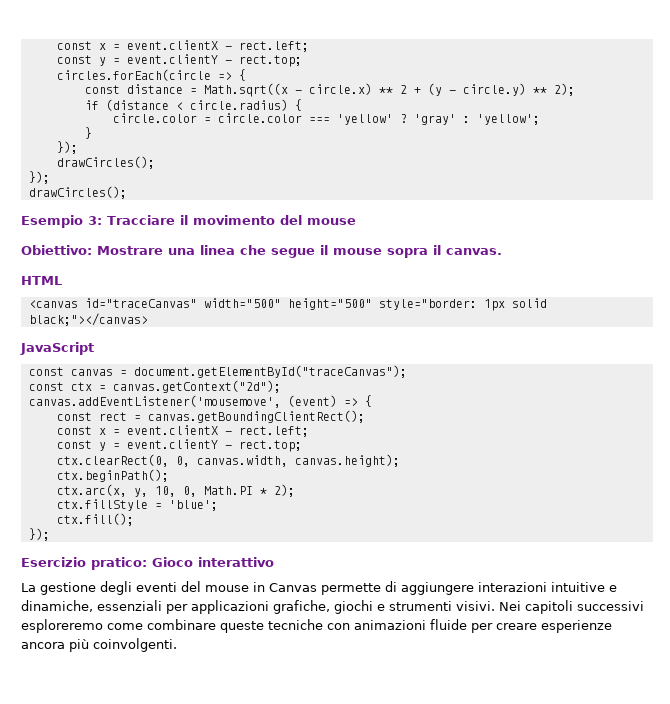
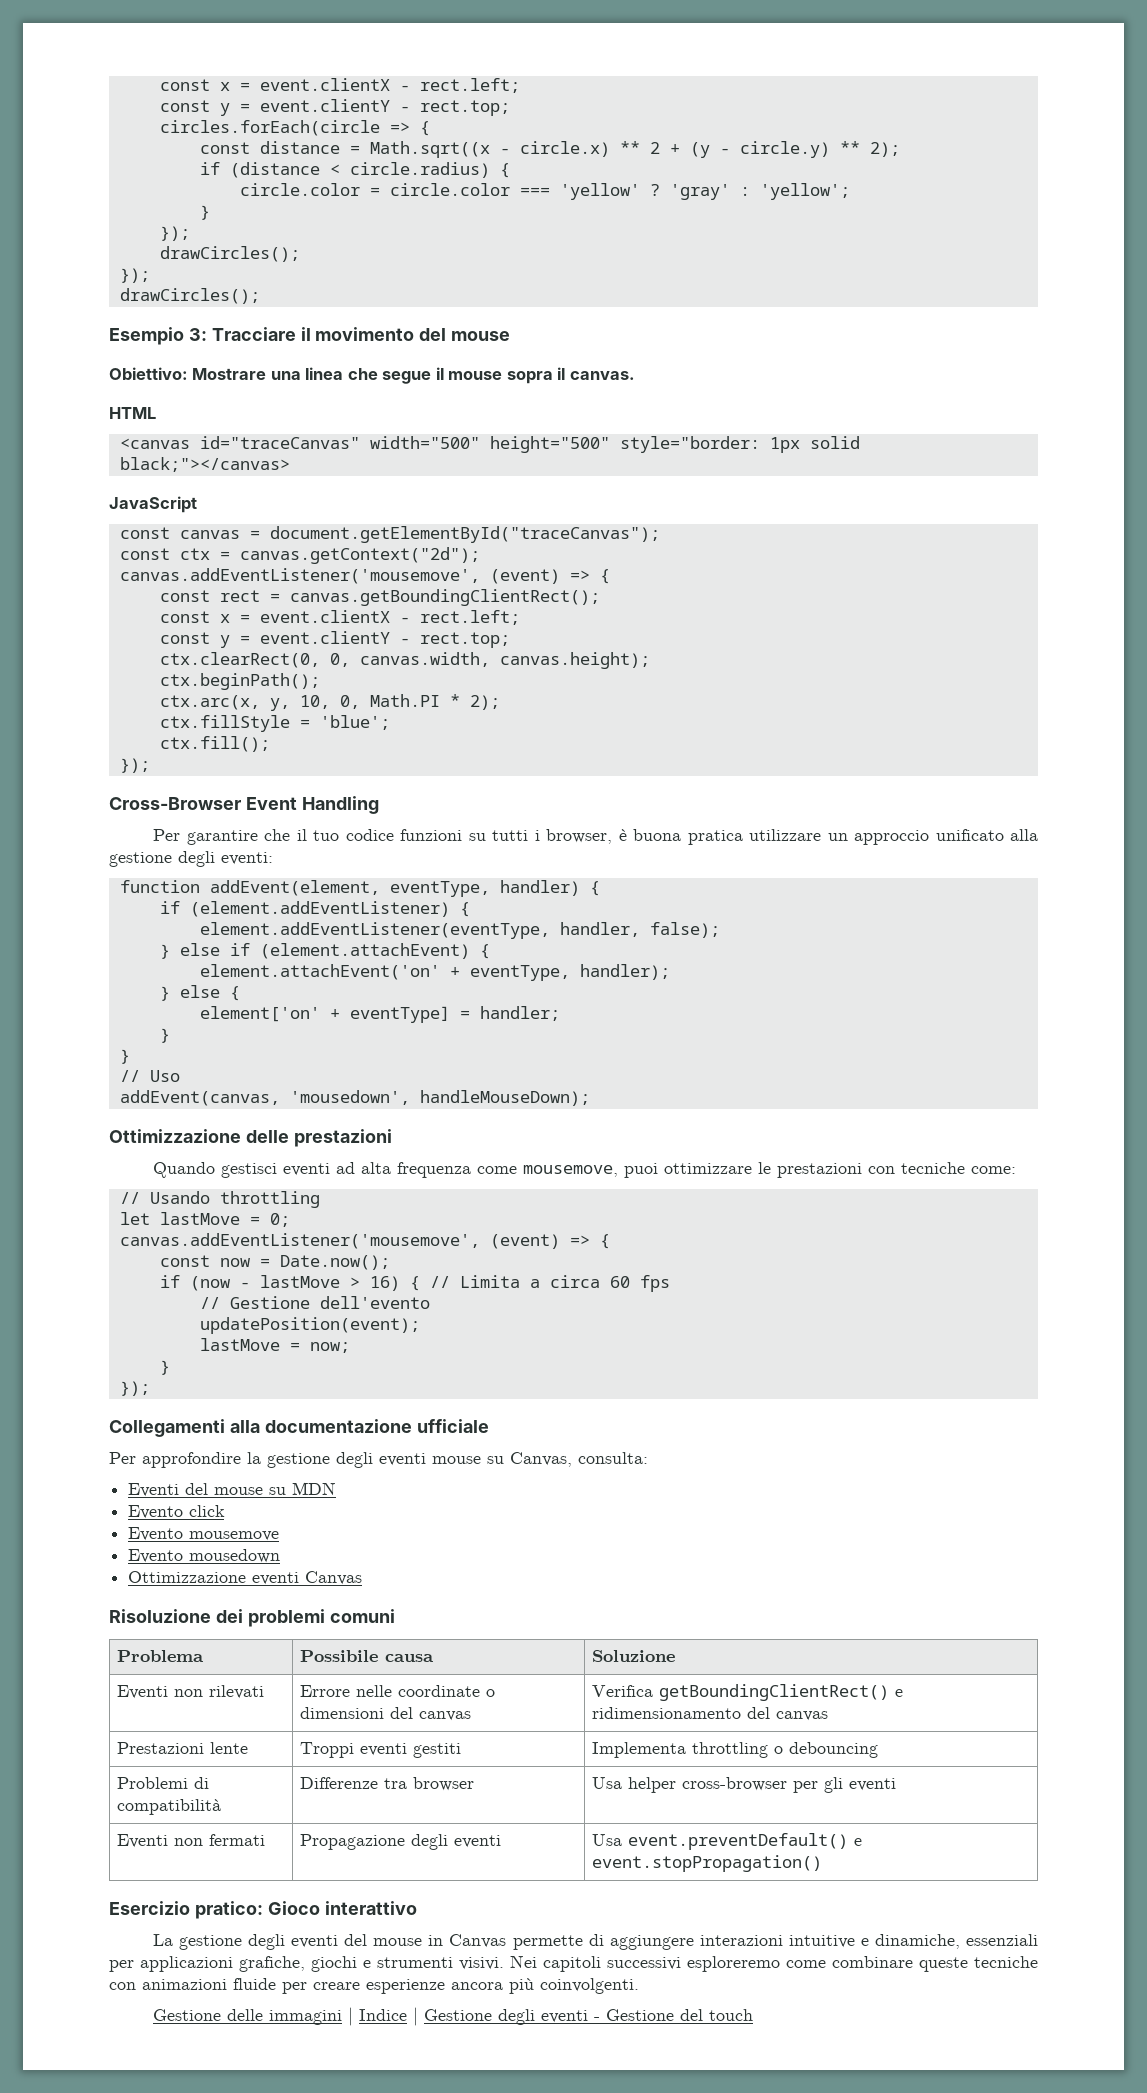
+ Cross-Browser Event Handling
+ Per garantire che il tuo codice funzioni su tutti i browser, è buona pratica utilizzare un approccio unificato alla gestione degli eventi:
+ function addEvent(element, eventType, handler) {
+ if (element.addEventListener) {
+ element.addEventListener(eventType, handler, false);
+ } else if (element.attachEvent) {
+ element.attachEvent('on' + eventType, handler);
+ } else {
+ element['on' + eventType] = handler;
+ }
+ }
+ // Uso
+ addEvent(canvas, 'mousedown', handleMouseDown);
+ Ottimizzazione delle prestazioni
+ Quando gestisci eventi ad alta frequenza come mousemove, puoi ottimizzare le prestazioni con tecniche come:
+ // Usando throttling
+ let lastMove = 0;
+ canvas.addEventListener('mousemove', (event) => {
+ const now = Date.now();
+ if (now - lastMove > 16) { // Limita a circa 60 fps
+ // Gestione dell'evento
+ updatePosition(event);
+ lastMove = now;
+ }
+ });
+ Collegamenti alla documentazione ufficiale
+ Per approfondire la gestione degli eventi mouse su Canvas, consulta:
+ Eventi del mouse su MDN
+ Evento click
+ Evento mousemove
+ Evento mousedown
+ Ottimizzazione eventi Canvas
+ Risoluzione dei problemi comuni
+ Problema | Possibile causa | Soluzione
+ Eventi non rilevati | Errore nelle coordinate o dimensioni del canvas | Verifica getBoundingClientRect() e ridimensionamento del canvas
+ Prestazioni lente | Troppi eventi gestiti | Implementa throttling o debouncing
+ Problemi di compatibilità | Differenze tra browser | Usa helper cross-browser per gli eventi
+ Eventi non fermati | Propagazione degli eventi | Usa event.preventDefault() e event.stopPropagation()
+ Gestione delle immagini | Indice | Gestione degli eventi - Gestione del touch

